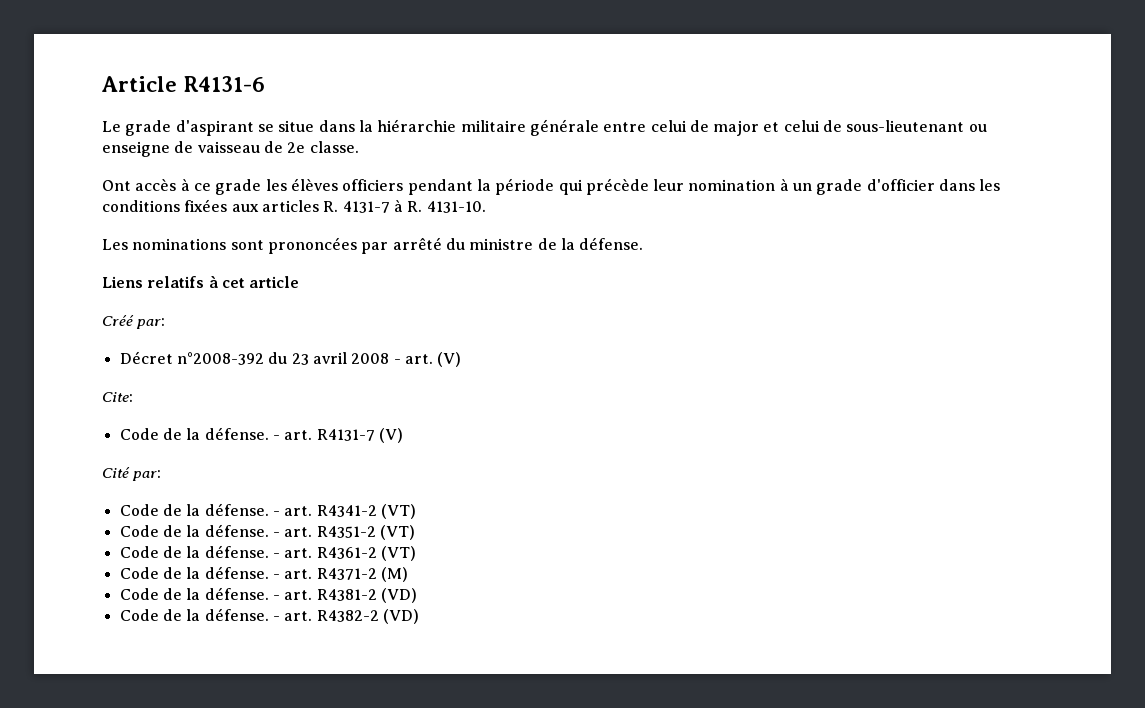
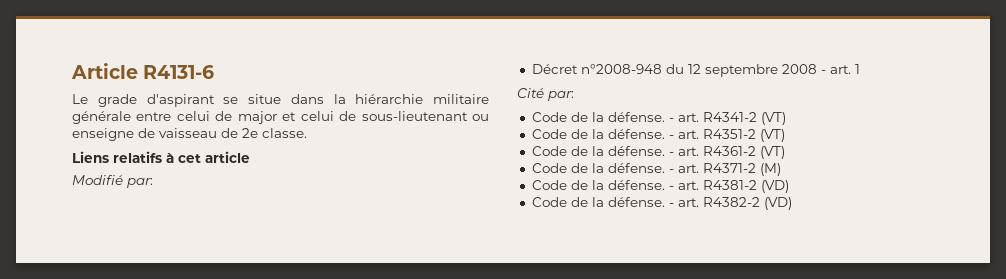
- Ont accès à ce grade les élèves officiers pendant la période qui précède leur nomination à un grade d'officier dans les conditions fixées aux articles R. 4131-7 à R. 4131-10.
- Les nominations sont prononcées par arrêté du ministre de la défense.
- Créé par:
+ Modifié par:
- Décret n°2008-392 du 23 avril 2008 - art. (V)
- Cite:
- Code de la défense. - art. R4131-7 (V)
+ Décret n°2008-948 du 12 septembre 2008 - art. 1

